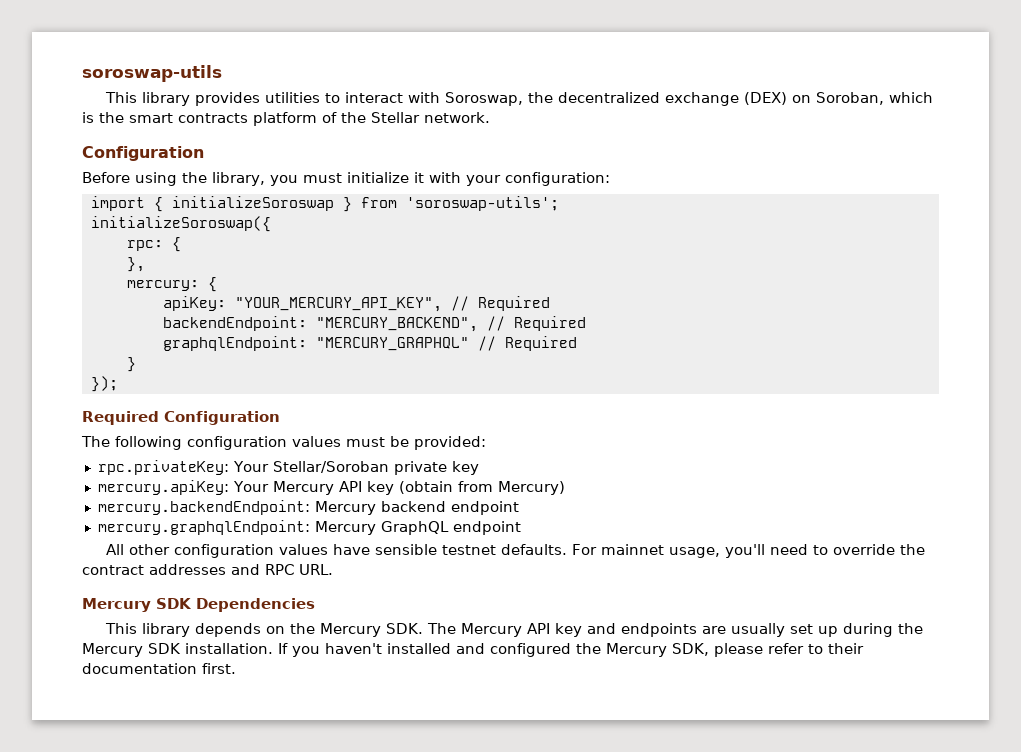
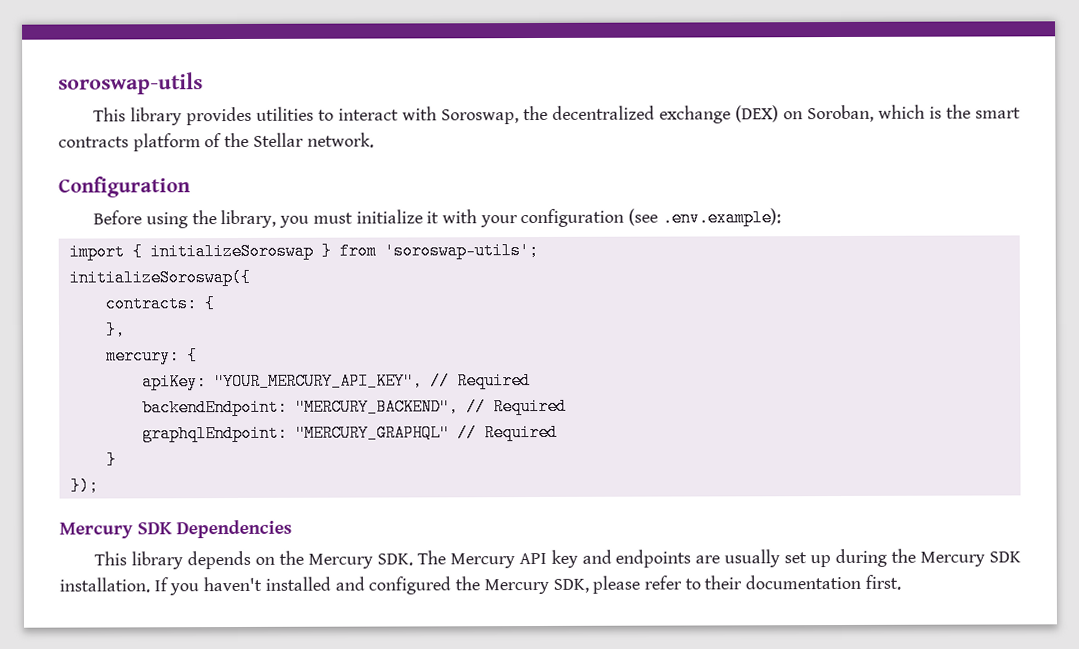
- Before using the library, you must initialize it with your configuration:
+ Before using the library, you must initialize it with your configuration (see .env.example):
- rpc: {
+ contracts: {
- Required Configuration
- The following configuration values must be provided:
- rpc.privateKey: Your Stellar/Soroban private key
- mercury.apiKey: Your Mercury API key (obtain from Mercury)
- mercury.backendEndpoint: Mercury backend endpoint
- mercury.graphqlEndpoint: Mercury GraphQL endpoint
- All other configuration values have sensible testnet defaults. For mainnet usage, you'll need to override the contract addresses and RPC URL.

